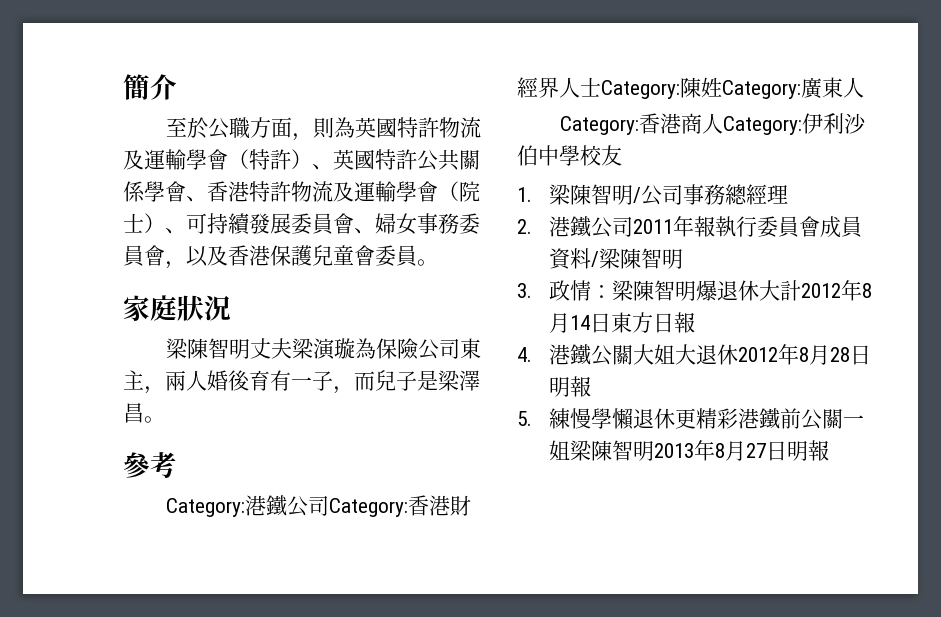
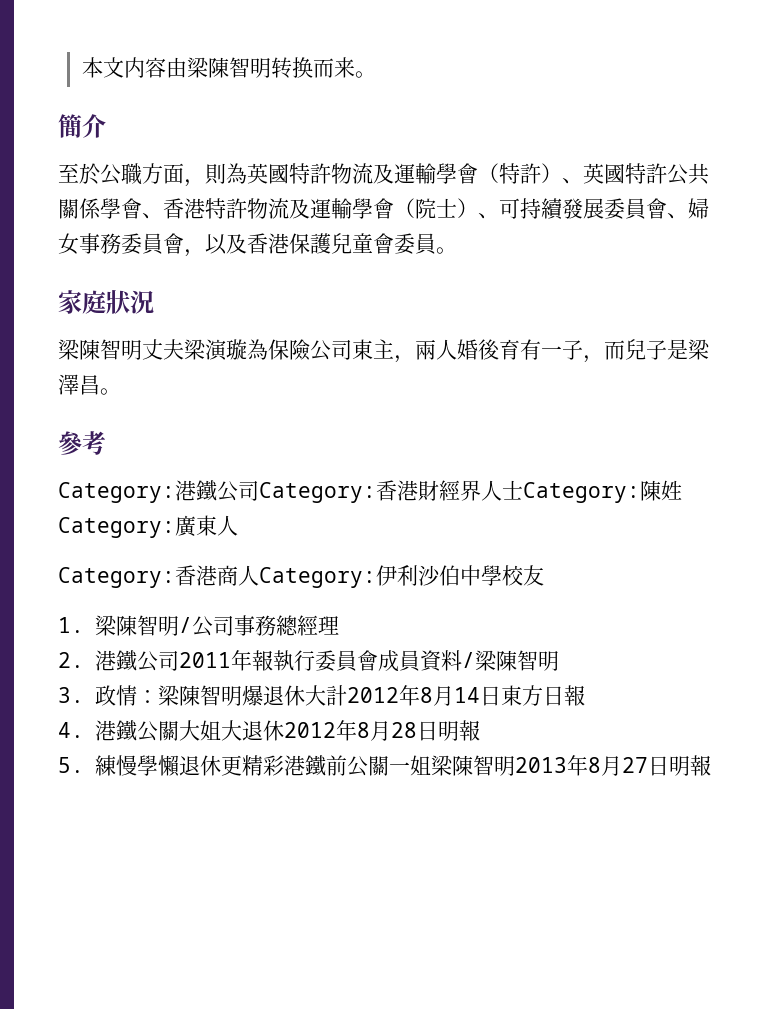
+ 本文内容由梁陳智明转换而来。

